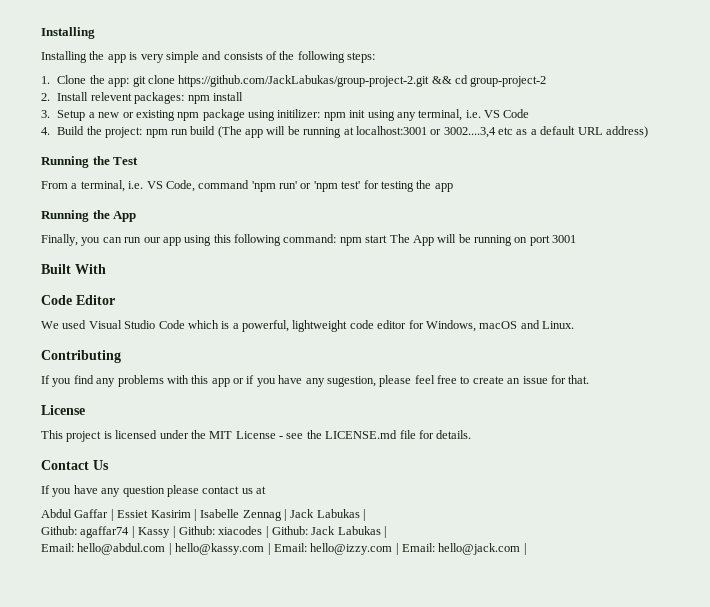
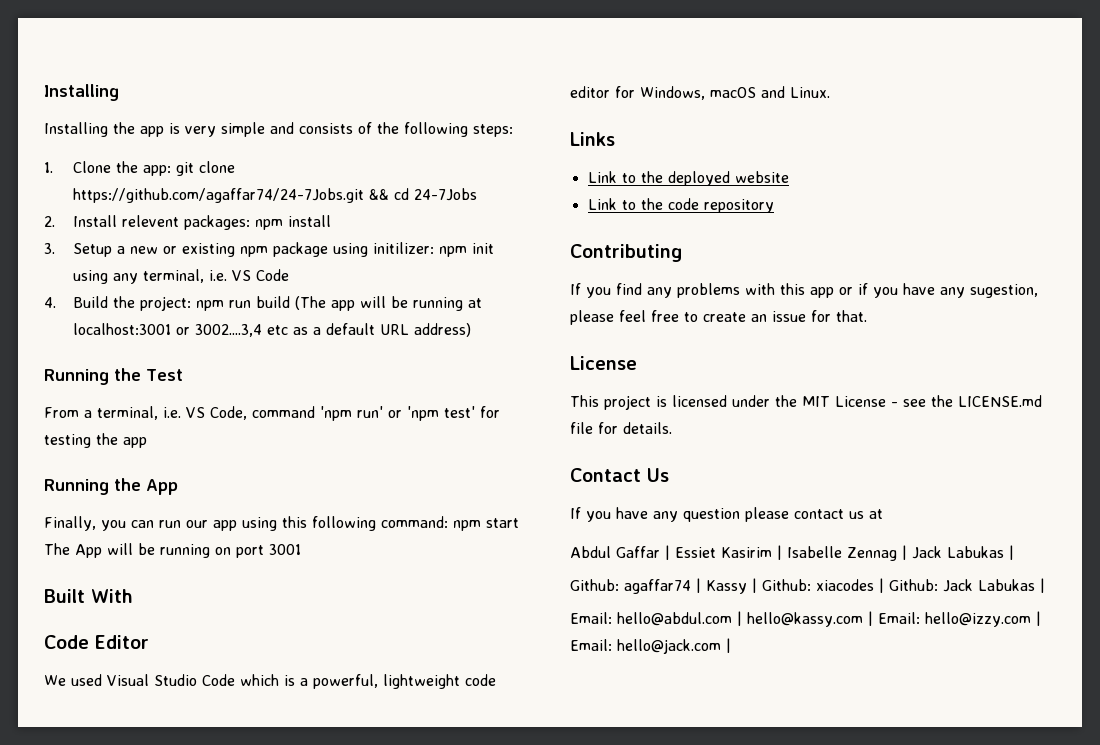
- 1. Clone the app: git clone https://github.com/JackLabukas/group-project-2.git && cd group-project-2
+ 1. Clone the app: git clone https://github.com/agaffar74/24-7Jobs.git && cd 24-7Jobs
+ Links
+ Link to the deployed website
+ Link to the code repository

